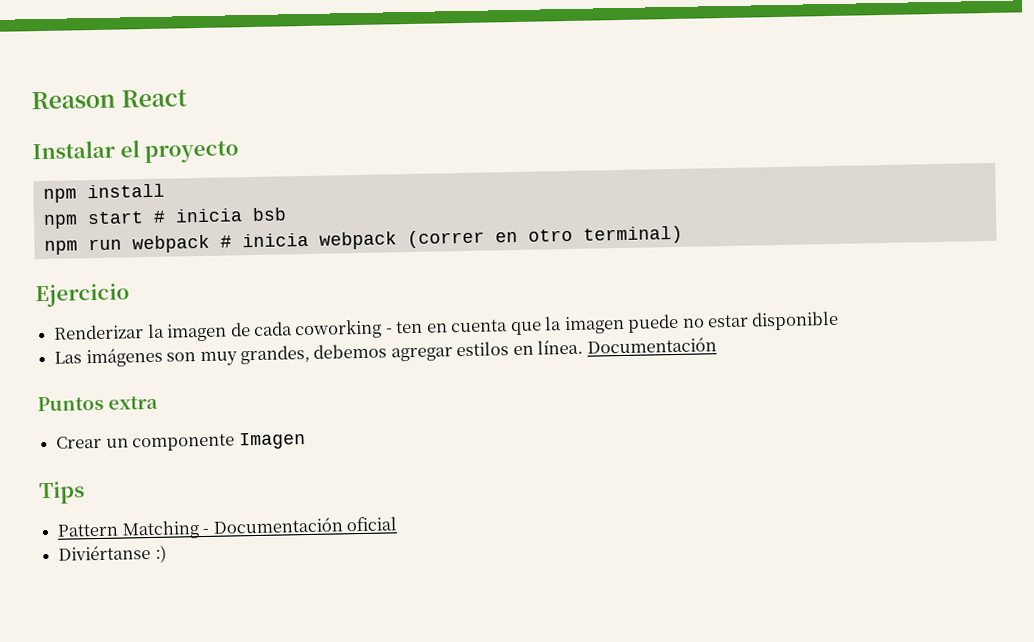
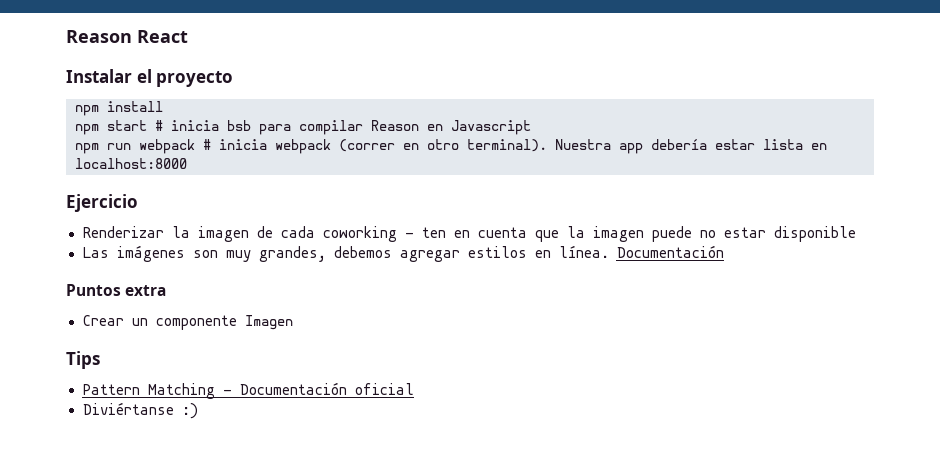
- npm start # inicia bsb
+ npm start # inicia bsb para compilar Reason en Javascript
- npm run webpack # inicia webpack (correr en otro terminal)
+ npm run webpack # inicia webpack (correr en otro terminal). Nuestra app debería estar lista en localhost:8000

